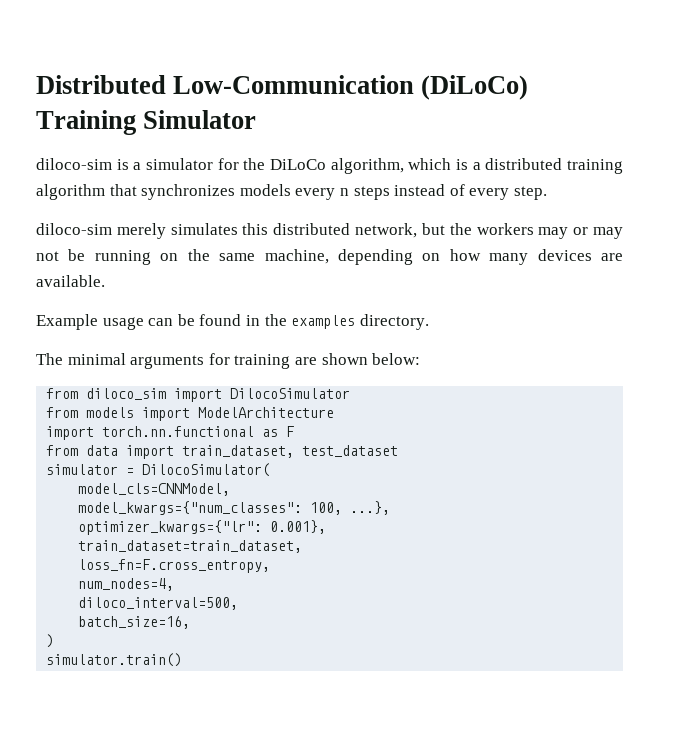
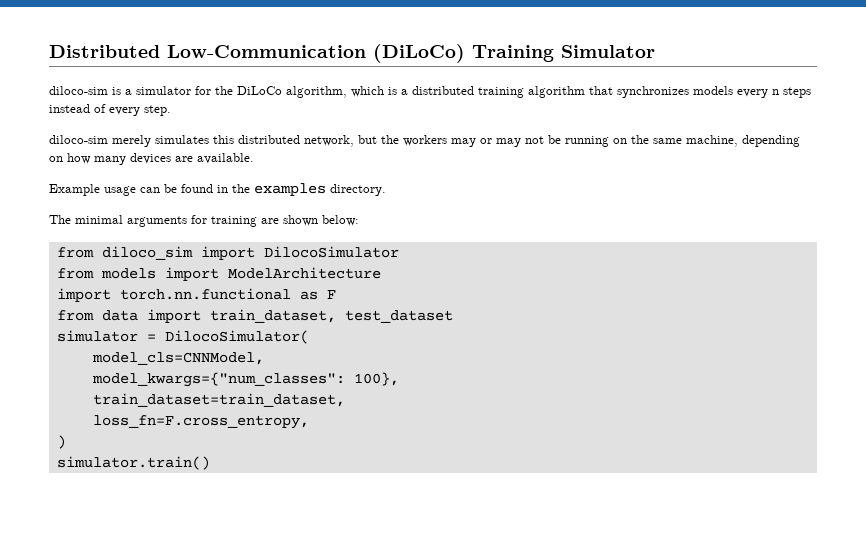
- model_kwargs={"num_classes": 100, ...},
- optimizer_kwargs={"lr": 0.001},
+ model_kwargs={"num_classes": 100},
- num_nodes=4,
- diloco_interval=500,
- batch_size=16,

